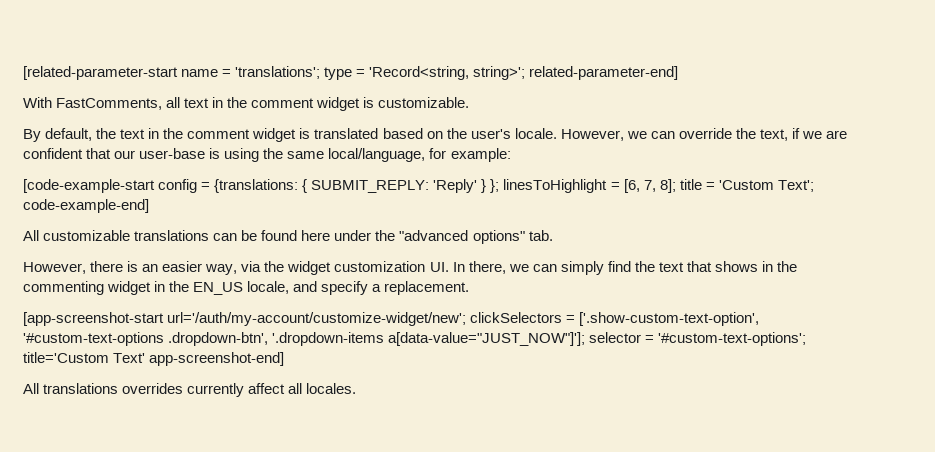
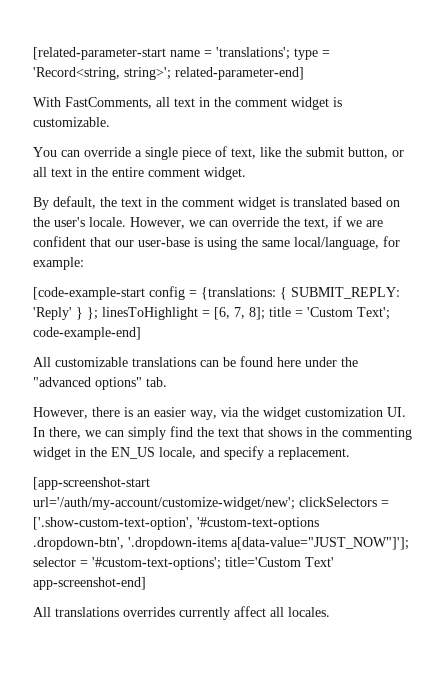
+ You can override a single piece of text, like the submit button, or all text in the entire comment widget.

